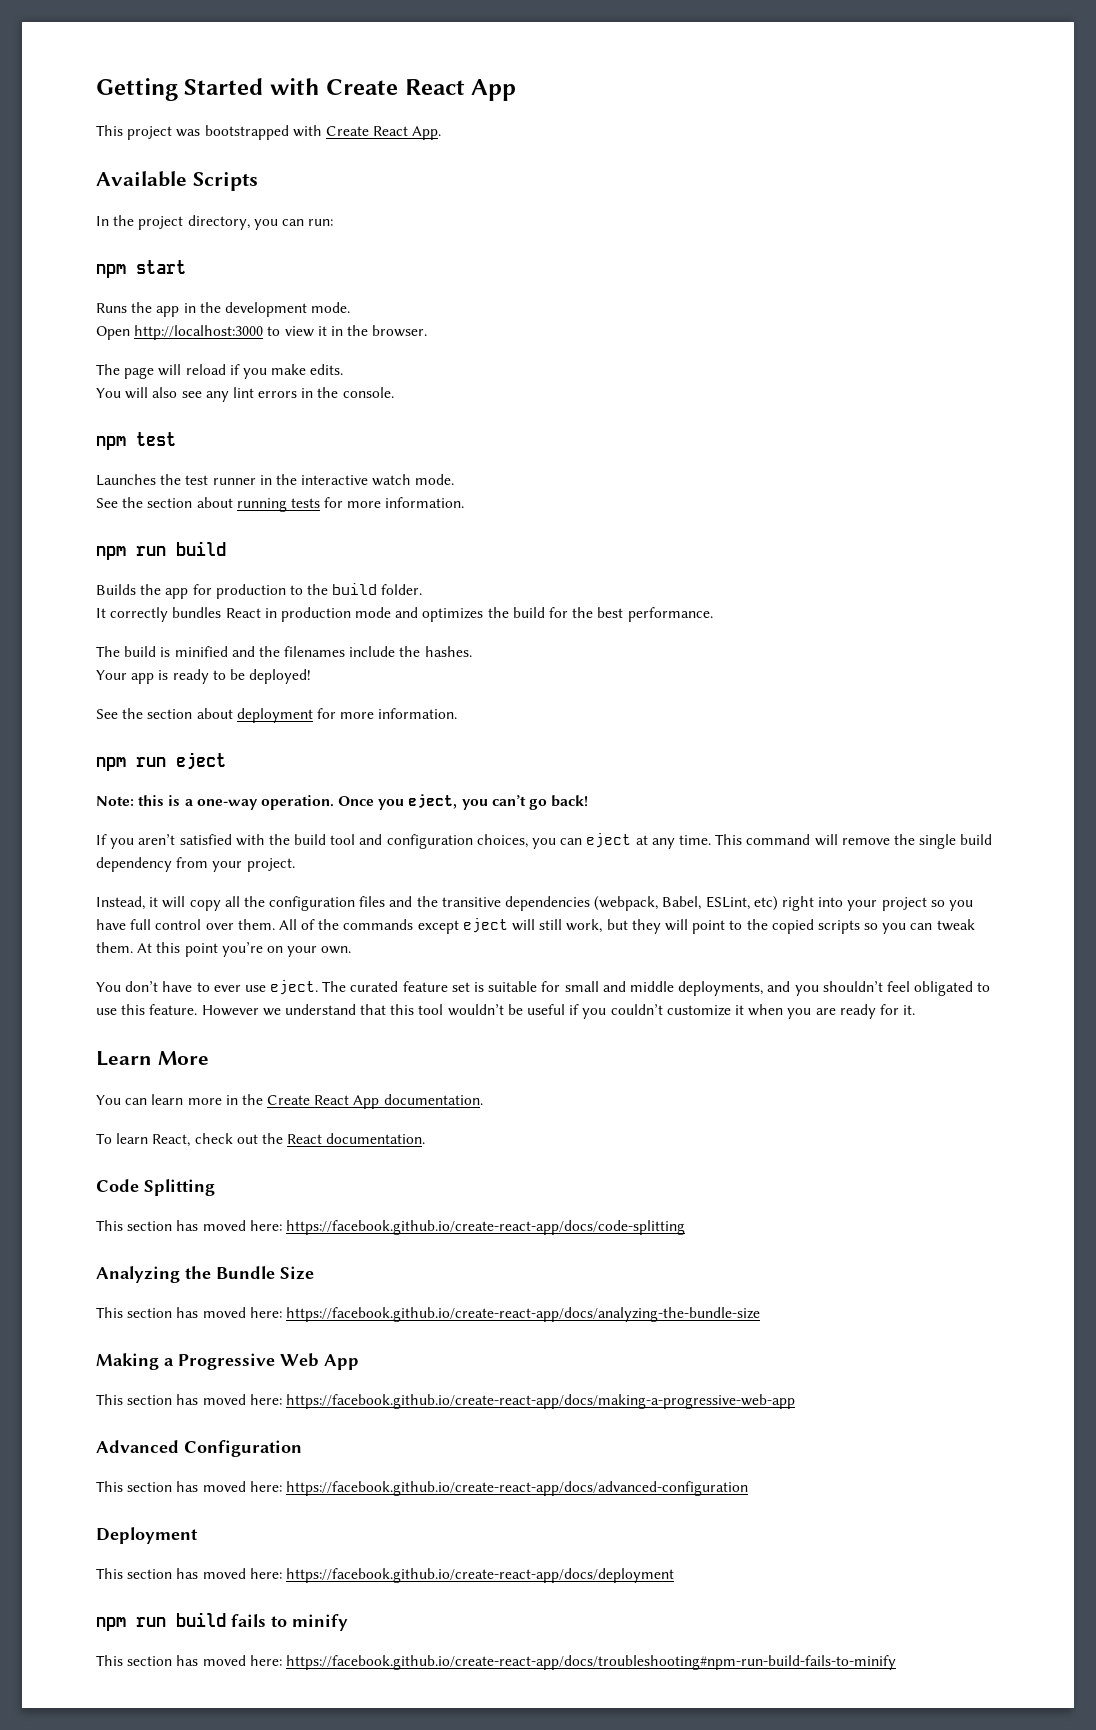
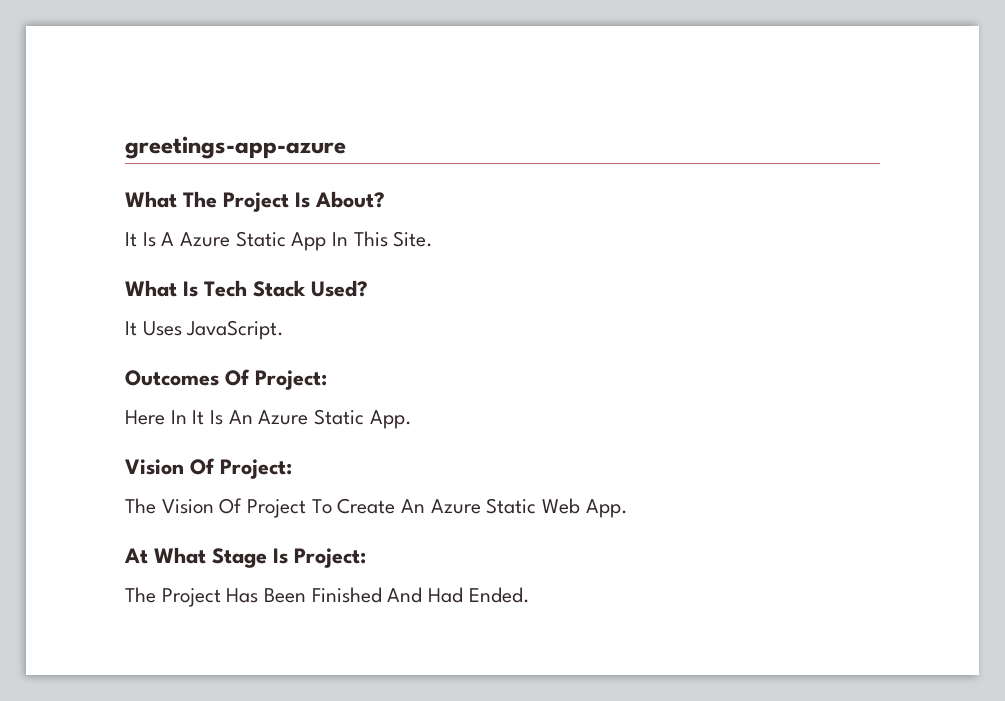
- Getting Started with Create React App
- This project was bootstrapped with Create React App.
- Available Scripts
- In the project directory, you can run:
- npm start
- Runs the app in the development mode.
- Open http://localhost:3000 to view it in the browser.
- The page will reload if you make edits.
- You will also see any lint errors in the console.
- npm test
- Launches the test runner in the interactive watch mode.
- See the section about running tests for more information.
- npm run build
- Builds the app for production to the build folder.
- It correctly bundles React in production mode and optimizes the build for the best performance.
- The build is minified and the filenames include the hashes.
- Your app is ready to be deployed!
- See the section about deployment for more information.
- npm run eject
- Note: this is a one-way operation. Once you eject, you can’t go back!
- If you aren’t satisfied with the build tool and configuration choices, you can eject at any time. This command will remove the single build dependency from your project.
- Instead, it will copy all the configuration files and the transitive dependencies (webpack, Babel, ESLint, etc) right into your project so you have full control over them. All of the commands except eject will still work, but they will point to the copied scripts so you can tweak them. At this point you’re on your own.
- You don’t have to ever use eject. The curated feature set is suitable for small and middle deployments, and you shouldn’t feel obligated to use this feature. However we understand that this tool wouldn’t be useful if you couldn’t customize it when you are ready for it.
- Learn More
- You can learn more in the Create React App documentation.
- To learn React, check out the React documentation.
- Code Splitting
- This section has moved here: https://facebook.github.io/create-react-app/docs/code-splitting
- Analyzing the Bundle Size
- This section has moved here: https://facebook.github.io/create-react-app/docs/analyzing-the-bundle-size
- Making a Progressive Web App
- This section has moved here: https://facebook.github.io/create-react-app/docs/making-a-progressive-web-app
- Advanced Configuration
- This section has moved here: https://facebook.github.io/create-react-app/docs/advanced-configuration
- Deployment
- This section has moved here: https://facebook.github.io/create-react-app/docs/deployment
- npm run build fails to minify
- This section has moved here: https://facebook.github.io/create-react-app/docs/troubleshooting#npm-run-build-fails-to-minify
+ greetings-app-azure
+ What The Project Is About?
+ It Is A Azure Static App In This Site.
+ What Is Tech Stack Used?
+ It Uses JavaScript.
+ Outcomes Of Project:
+ Here In It Is An Azure Static App.
+ Vision Of Project:
+ The Vision Of Project To Create An Azure Static Web App.
+ At What Stage Is Project:
+ The Project Has Been Finished And Had Ended.

